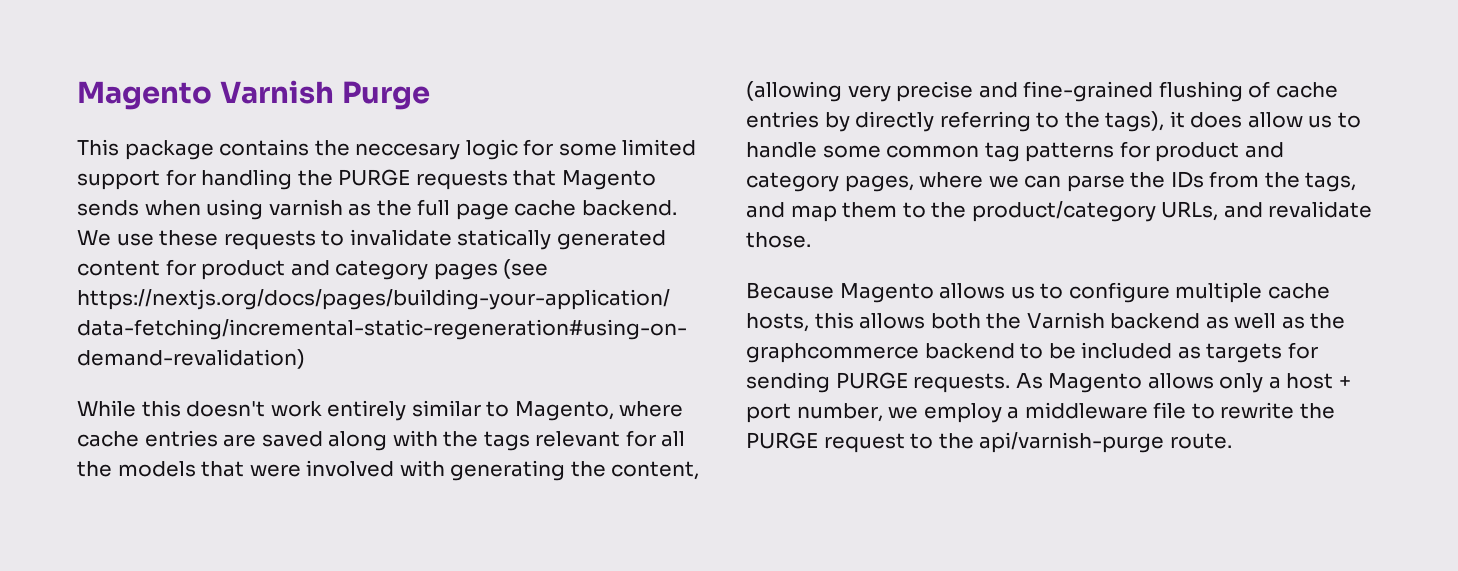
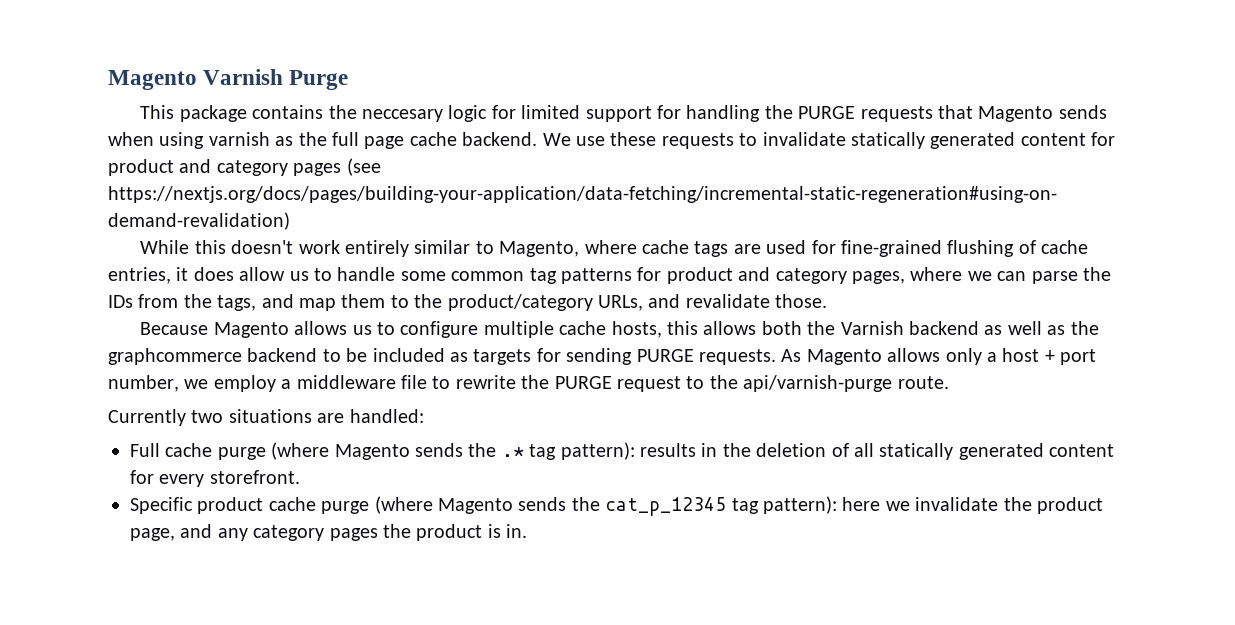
- This package contains the neccesary logic for some limited support for handling the PURGE requests that Magento sends when using varnish as the full page cache backend.
+ This package contains the neccesary logic for limited support for handling the PURGE requests that Magento sends when using varnish as the full page cache backend.
- While this doesn't work entirely similar to Magento, where cache entries are saved along with the tags relevant for all the models that were involved with generating the content, (allowing very precise and fine-grained flushing of cache entries by directly referring to the tags), it does allow us to handle some common tag patterns for product and category pages, where we can parse the IDs from the tags, and map them to the product/category URLs, and revalidate those.
+ While this doesn't work entirely similar to Magento, where cache tags are used for fine-grained flushing of cache entries, it does allow us to handle some common tag patterns for product and category pages, where we can parse the IDs from the tags, and map them to the product/category URLs, and revalidate those.
+ Currently two situations are handled:
+ Full cache purge (where Magento sends the .* tag pattern): results in the deletion of all statically generated content for every storefront.
+ Specific product cache purge (where Magento sends the cat_p_12345 tag pattern): here we invalidate the product page, and any category pages the product is in.

